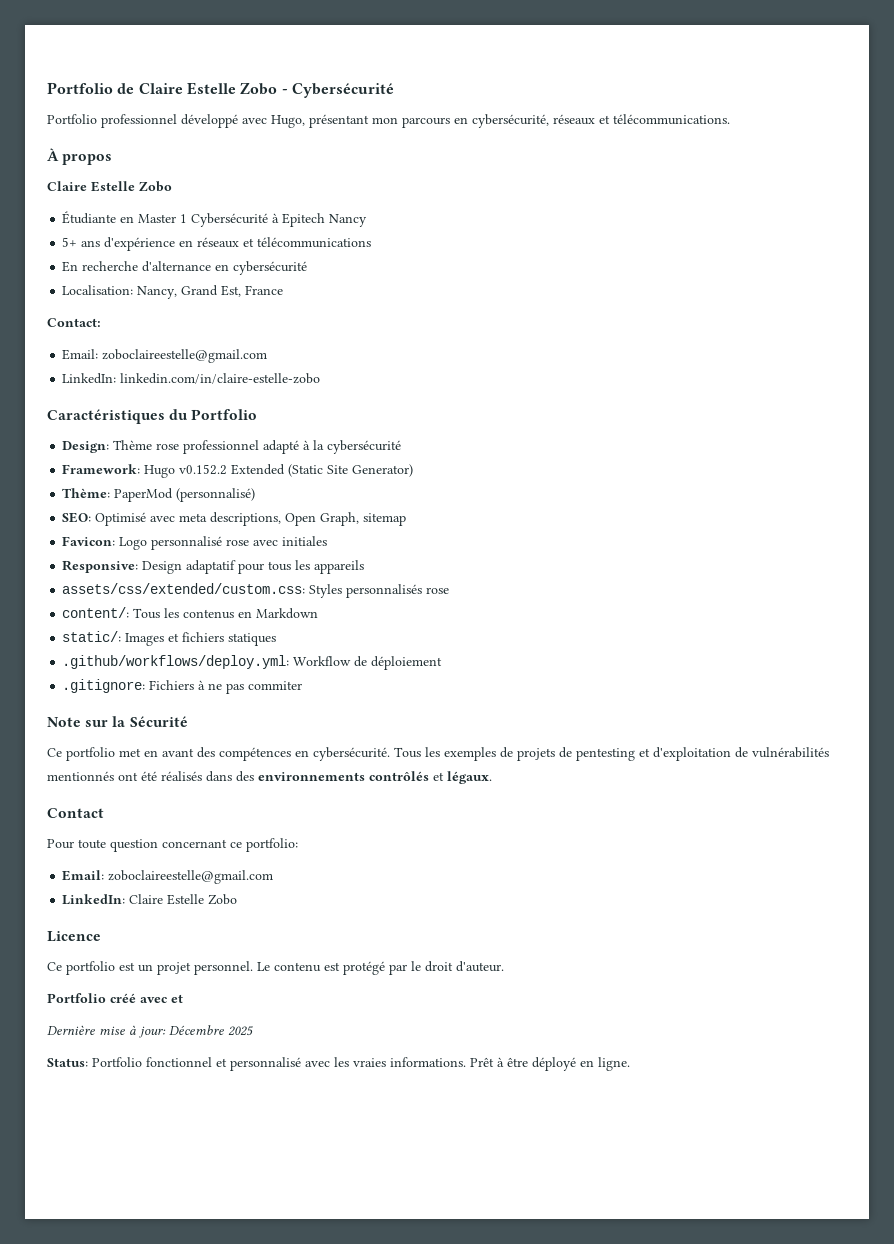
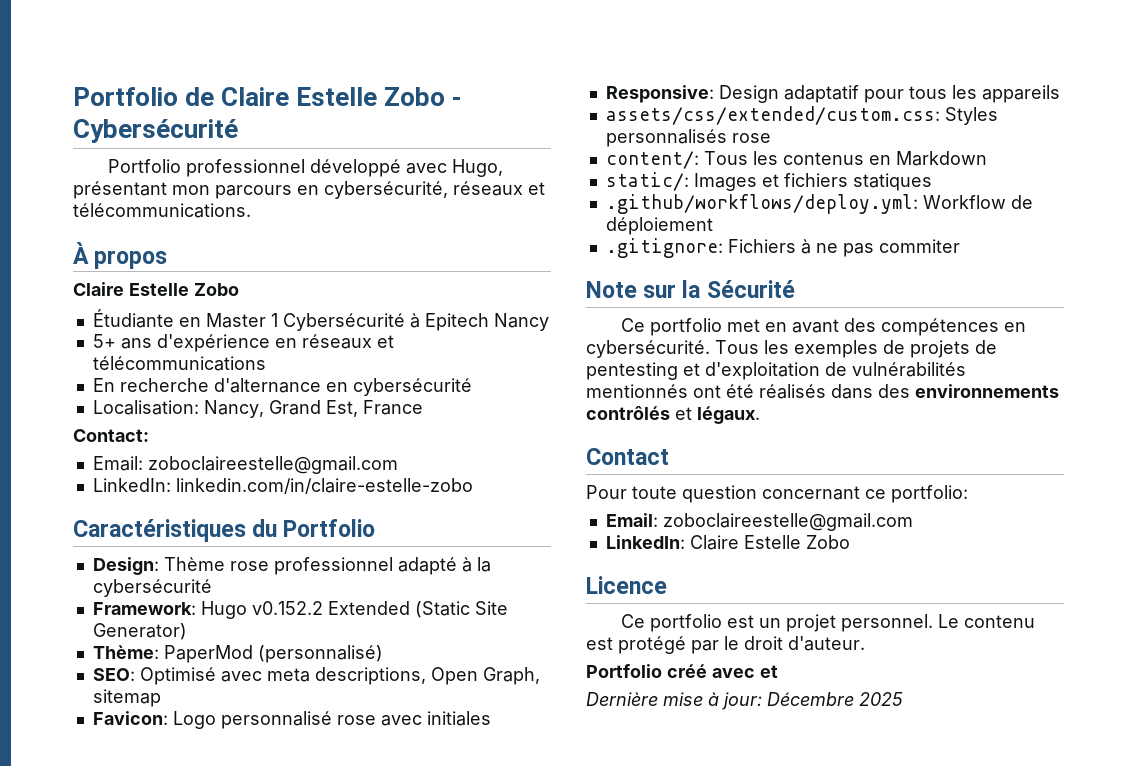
- Status: Portfolio fonctionnel et personnalisé avec les vraies informations. Prêt à être déployé en ligne.

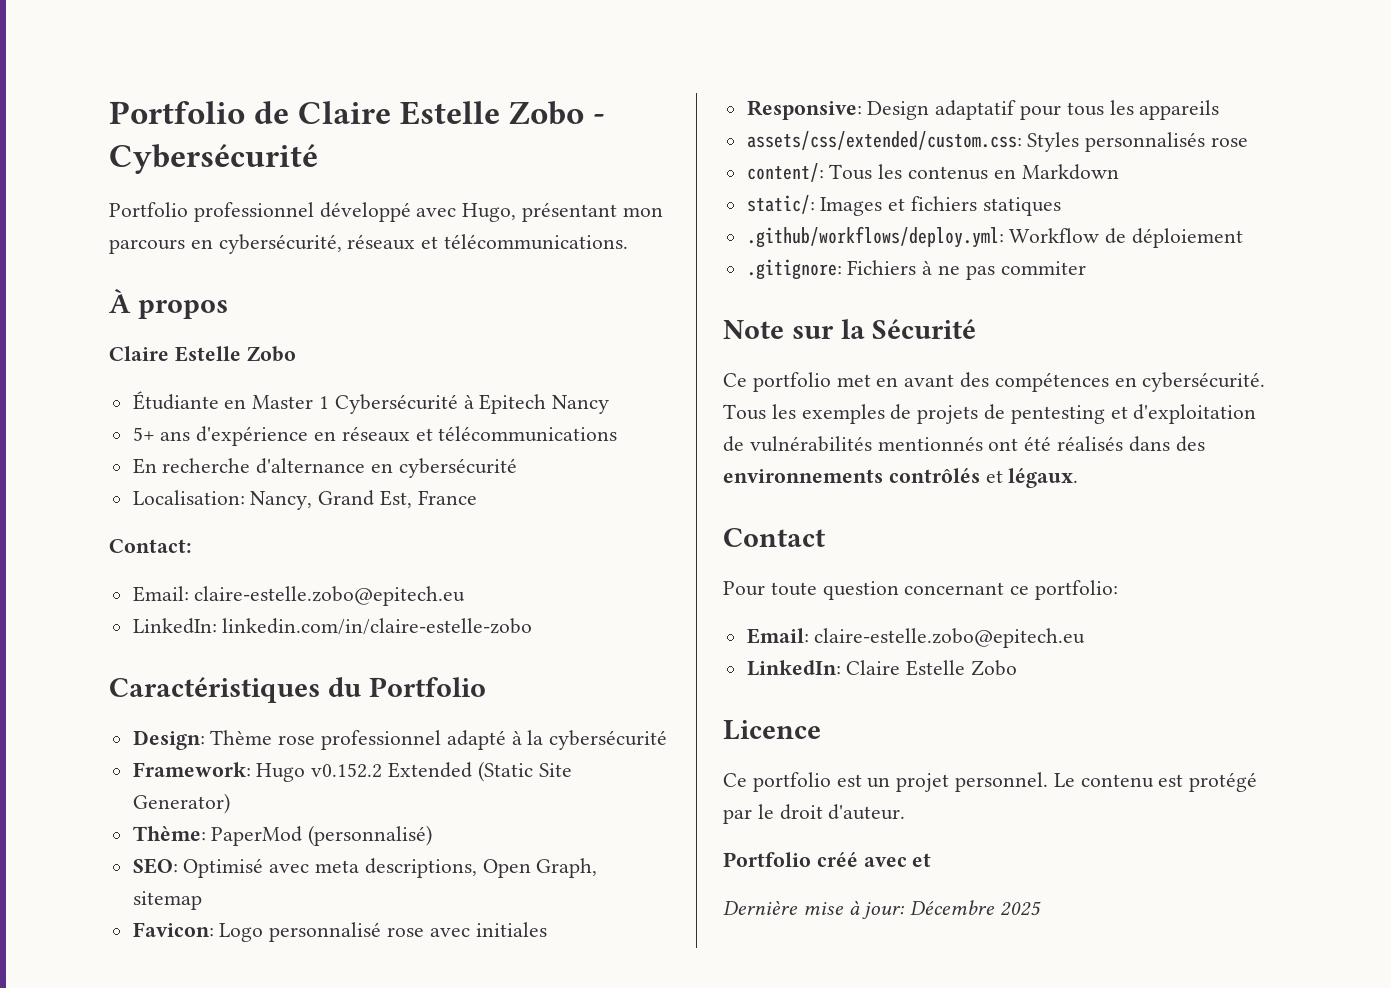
  Contact:
- Email: zoboclaireestelle@gmail.com
+ Email: claire-estelle.zobo@epitech.eu
  Pour toute question concernant ce portfolio:
- Email: zoboclaireestelle@gmail.com
+ Email: claire-estelle.zobo@epitech.eu

